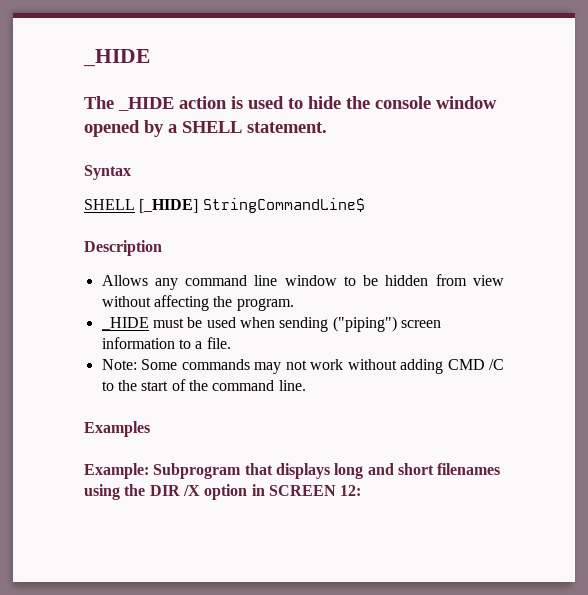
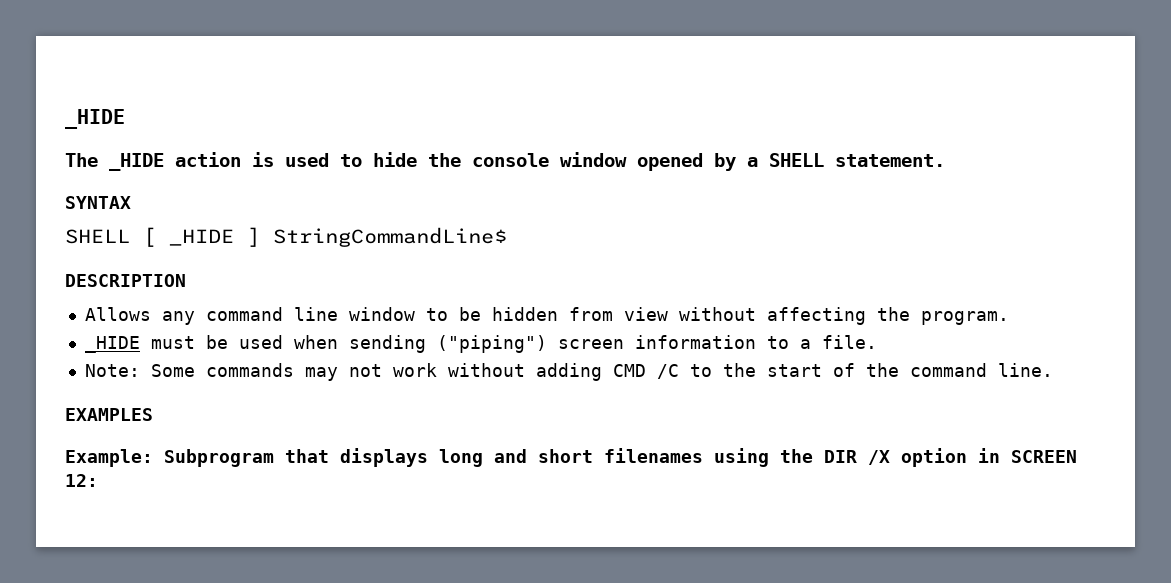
- Syntax
- SHELL [_HIDE] StringCommandLine$
+ SYNTAX
+ SHELL [ _HIDE ] StringCommandLine$
- Description
+ DESCRIPTION
- Examples
+ EXAMPLES

